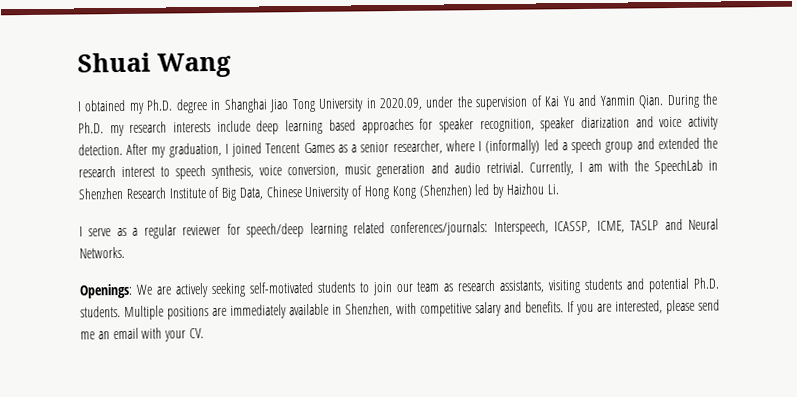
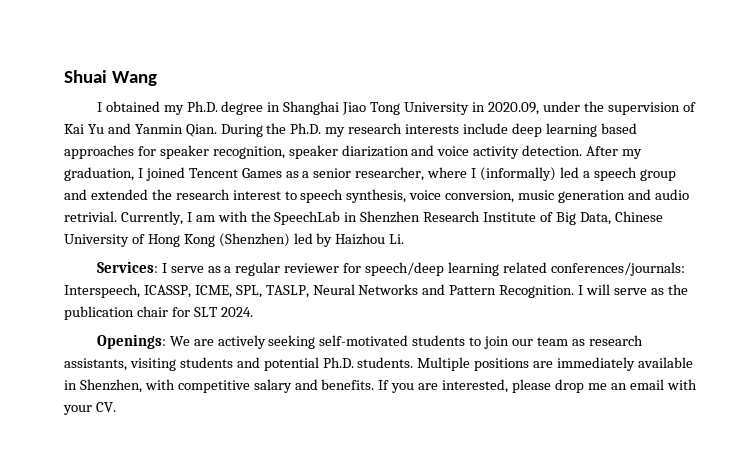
- I serve as a regular reviewer for speech/deep learning related conferences/journals: Interspeech, ICASSP, ICME, TASLP and Neural Networks.
+ Services: I serve as a regular reviewer for speech/deep learning related conferences/journals: Interspeech, ICASSP, ICME, SPL, TASLP, Neural Networks and Pattern Recognition. I will serve as the publication chair for SLT 2024.
- If you are interested, please send me an email with your CV.
+ If you are interested, please drop me an email with your CV.

